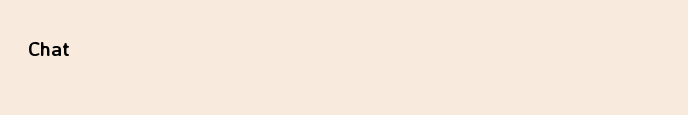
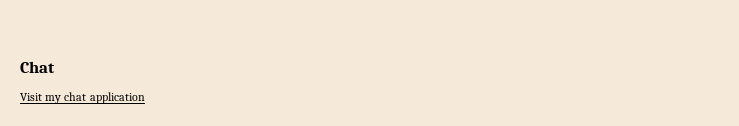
+ Visit my chat application

